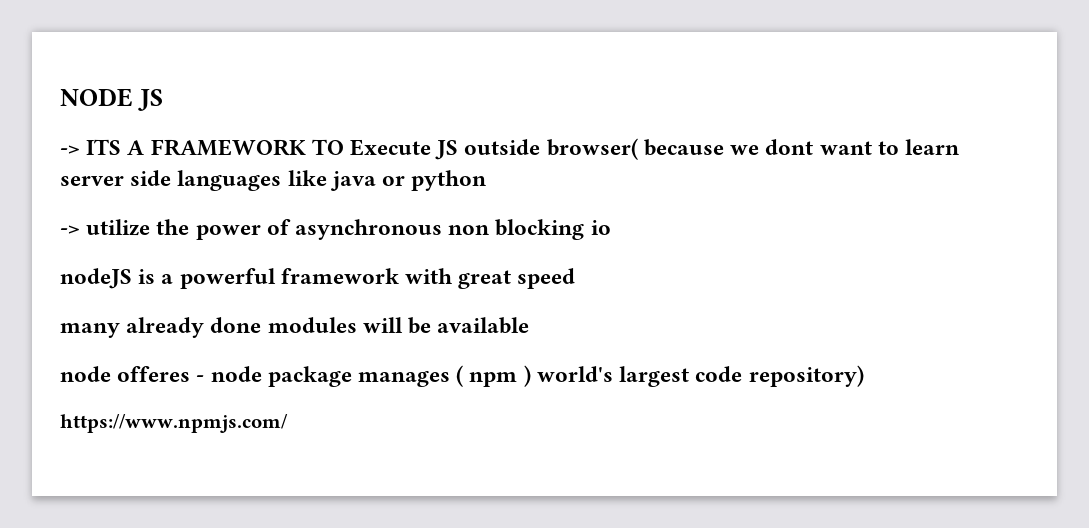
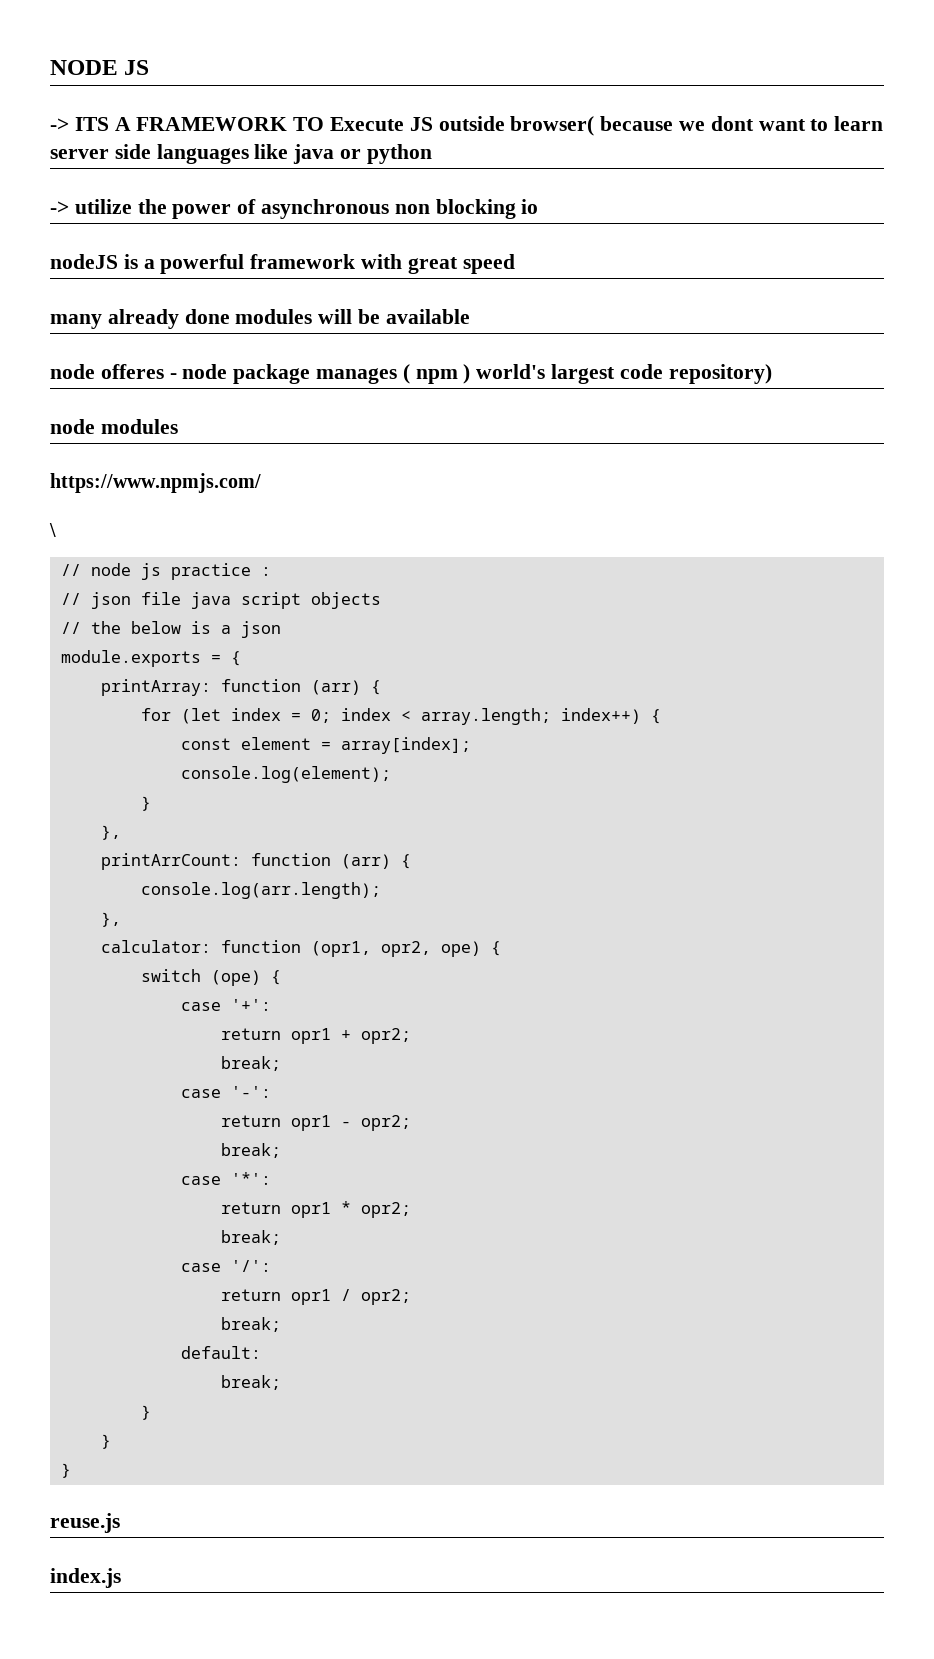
+ node modules
+ \
+ // node js practice :
+ // json file java script objects
+ // the below is a json
+ module.exports = {
+ printArray: function (arr) {
+ for (let index = 0; index < array.length; index++) {
+ const element = array[index];
+ console.log(element);
+ }
+ },
+ printArrCount: function (arr) {
+ console.log(arr.length);
+ },
+ calculator: function (opr1, opr2, ope) {
+ switch (ope) {
+ case '+':
+ return opr1 + opr2;
+ break;
+ case '-':
+ return opr1 - opr2;
+ break;
+ case '*':
+ return opr1 * opr2;
+ break;
+ case '/':
+ return opr1 / opr2;
+ break;
+ default:
+ break;
+ }
+ }
+ }
+ reuse.js
+ index.js

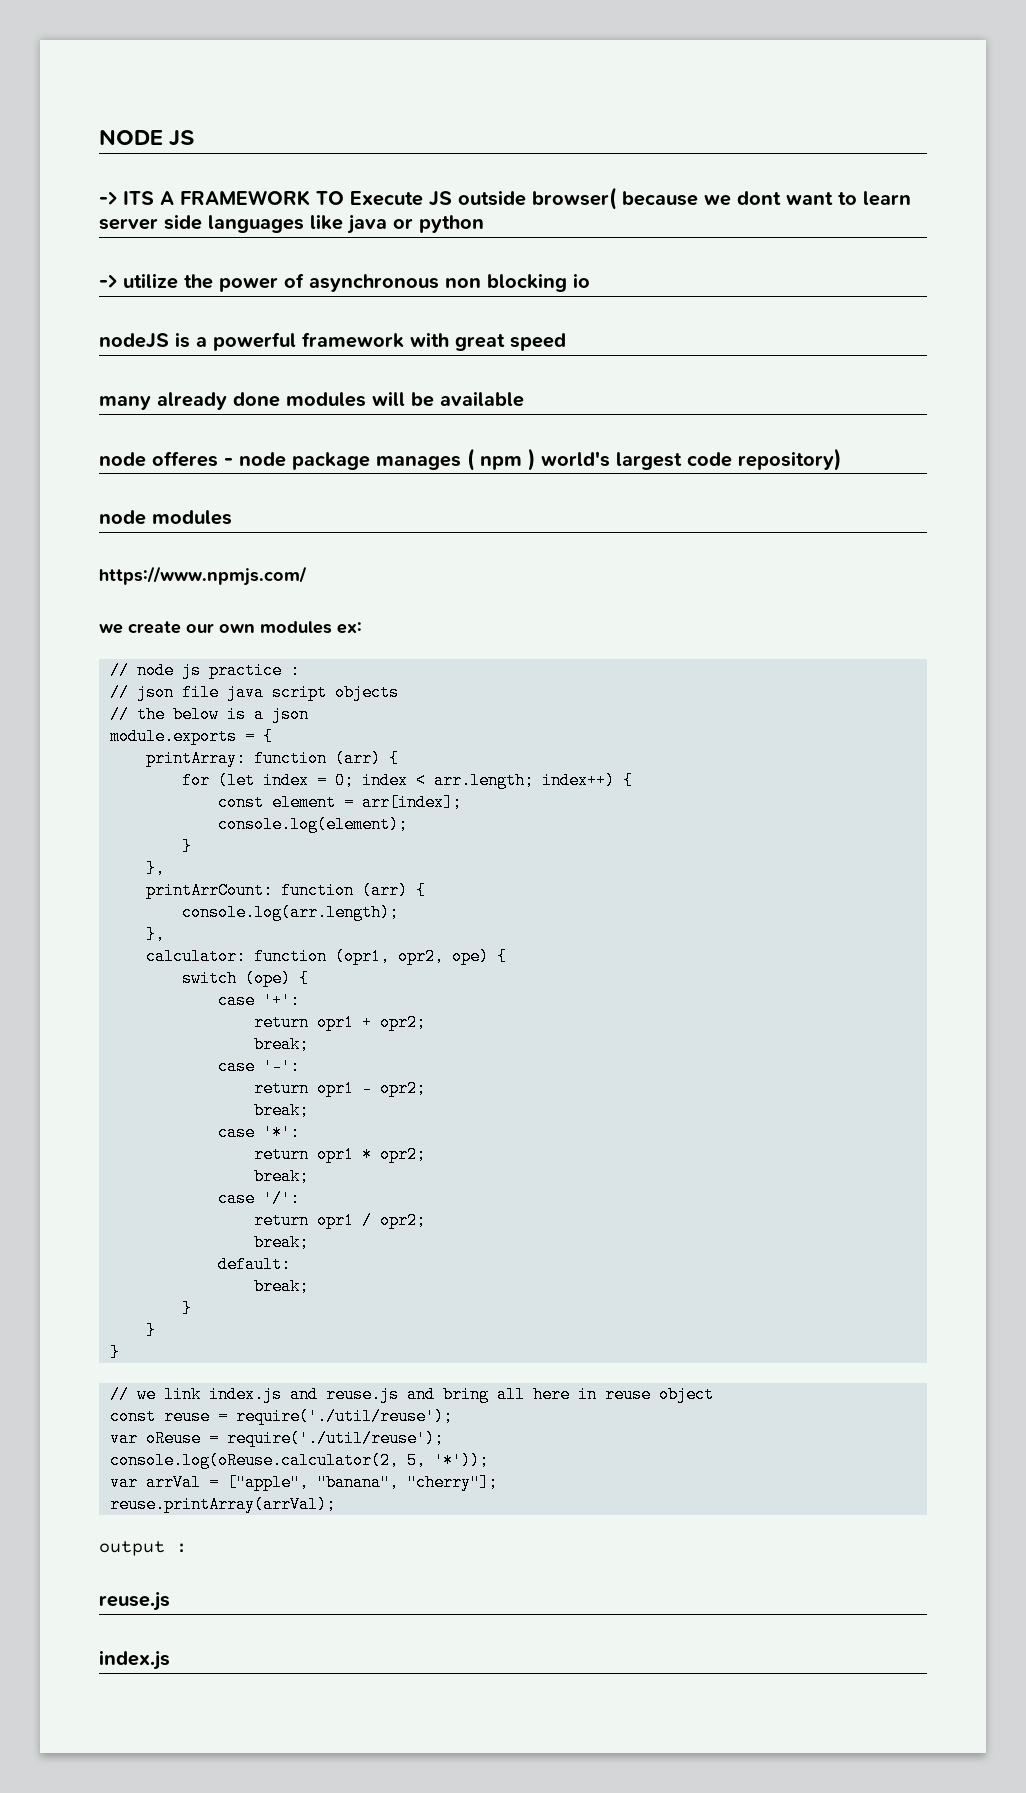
- \
+ we create our own modules ex:
- for (let index = 0; index < array.length; index++) {
+ for (let index = 0; index < arr.length; index++) {
- const element = array[index];
+ const element = arr[index];
+ // we link index.js and reuse.js and bring all here in reuse object
+ const reuse = require('./util/reuse');
+ var oReuse = require('./util/reuse');
+ console.log(oReuse.calculator(2, 5, '*'));
+ var arrVal = ["apple", "banana", "cherry"];
+ reuse.printArray(arrVal);
+ output :

